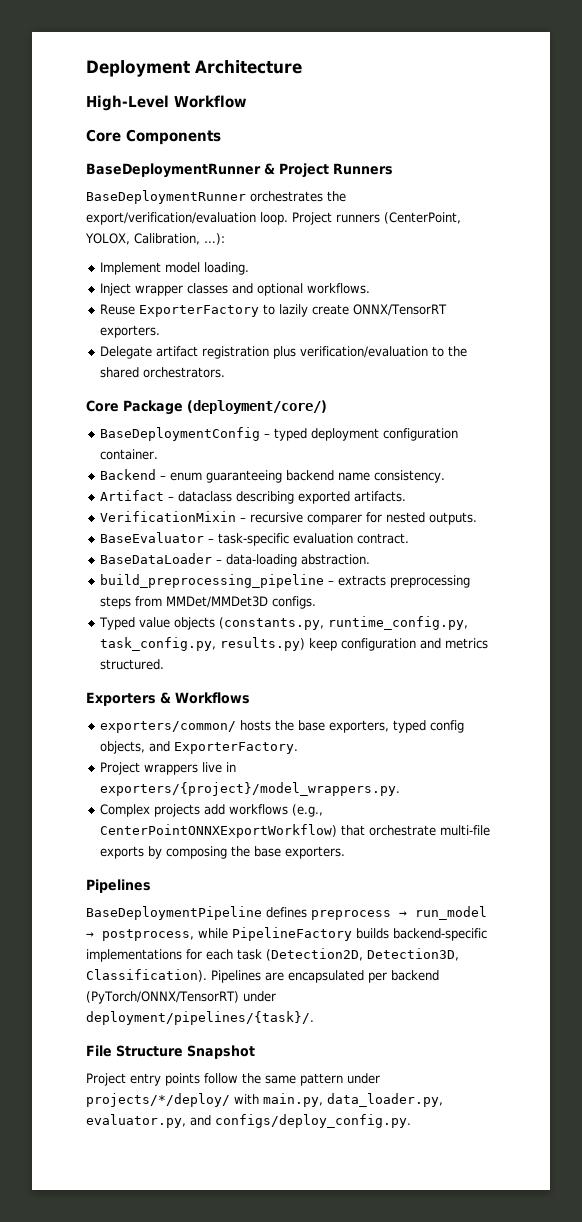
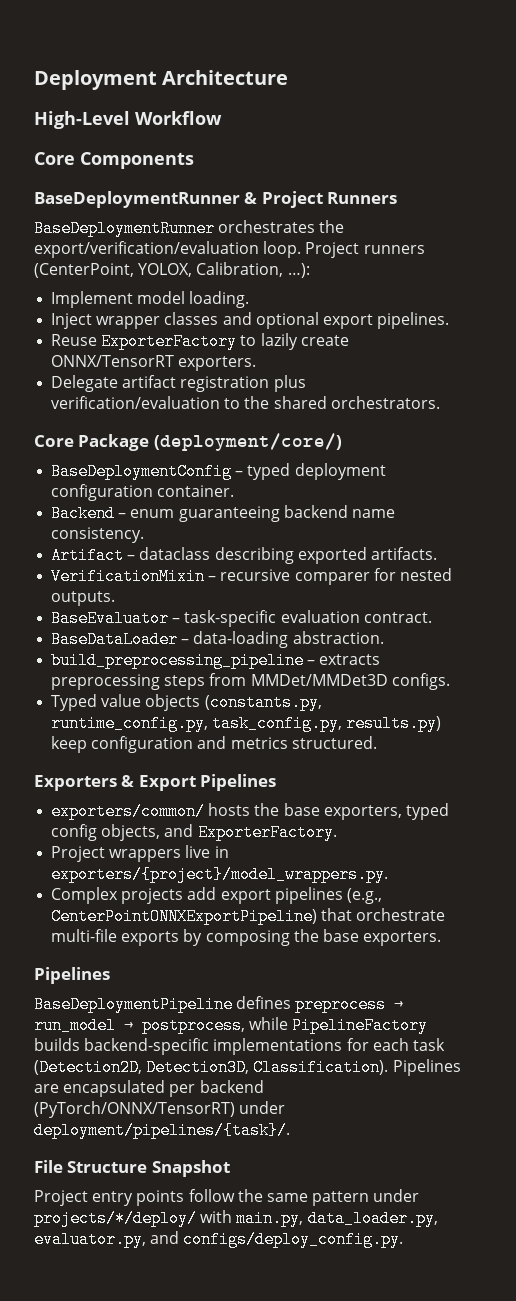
- Inject wrapper classes and optional workflows.
+ Inject wrapper classes and optional export pipelines.
- Exporters & Workflows
+ Exporters & Export Pipelines
- Complex projects add workflows (e.g., CenterPointONNXExportWorkflow) that orchestrate multi-file exports by composing the base exporters.
+ Complex projects add export pipelines (e.g., CenterPointONNXExportPipeline) that orchestrate multi-file exports by composing the base exporters.

